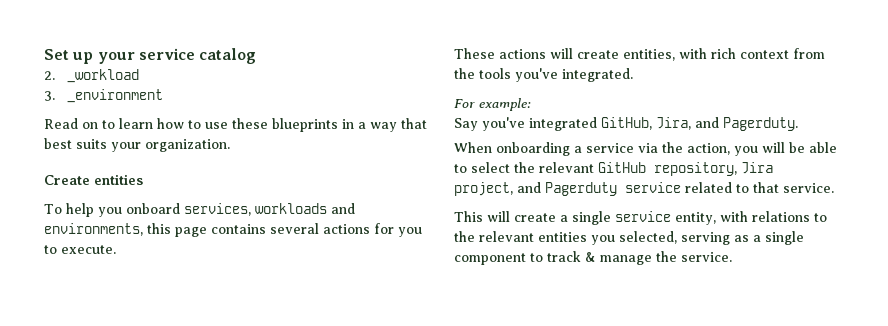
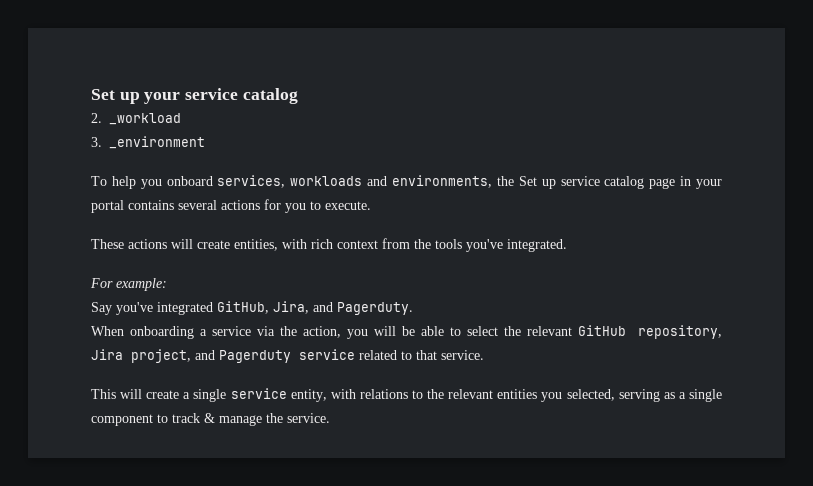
- Read on to learn how to use these blueprints in a way that best suits your organization.
- Create entities
- To help you onboard services, workloads and environments, this page contains several actions for you to execute.
+ To help you onboard services, workloads and environments, the Set up service catalog page in your portal contains several actions for you to execute.

